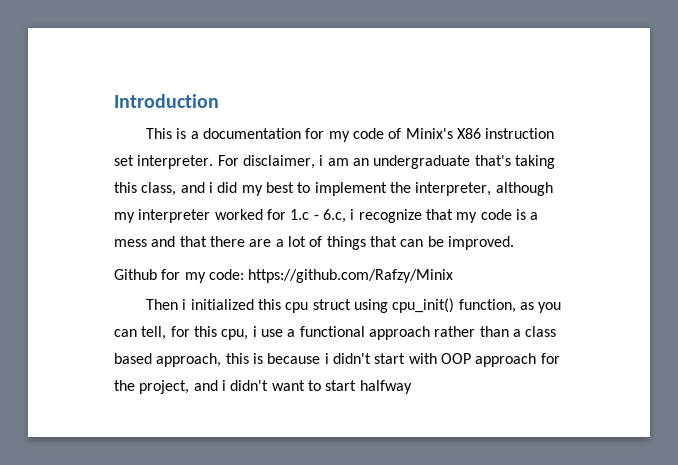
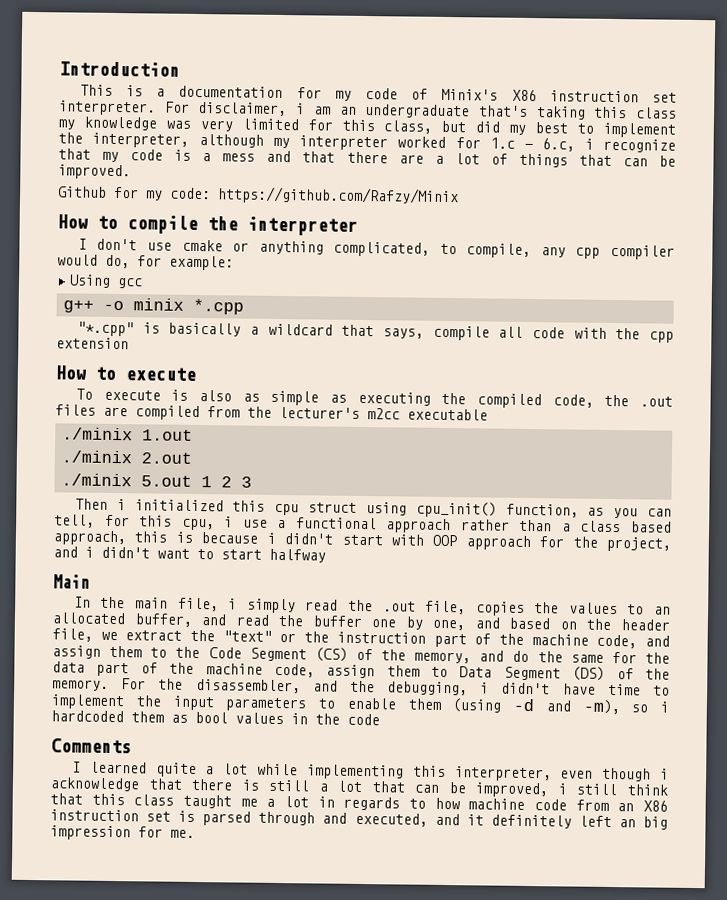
- For disclaimer, i am an undergraduate that's taking this class, and i did my best to implement the interpreter, although my interpreter worked for 1.c - 6.c, i recognize that my code is a mess and that there are a lot of things that can be improved.
+ For disclaimer, i am an undergraduate that's taking this class my knowledge was very limited for this class, but did my best to implement the interpreter, although my interpreter worked for 1.c - 6.c, i recognize that my code is a mess and that there are a lot of things that can be improved.
+ How to compile the interpreter
+ I don't use cmake or anything complicated, to compile, any cpp compiler would do, for example:
+ Using gcc
+ g++ -o minix *.cpp
+ "*.cpp" is basically a wildcard that says, compile all code with the cpp extension
+ How to execute
+ To execute is also as simple as executing the compiled code, the .out files are compiled from the lecturer's m2cc executable
+ ./minix 1.out
+ ./minix 2.out
+ ./minix 5.out 1 2 3
+ Main
+ In the main file, i simply read the .out file, copies the values to an allocated buffer, and read the buffer one by one, and based on the header file, we extract the "text" or the instruction part of the machine code, and assign them to the Code Segment (CS) of the memory, and do the same for the data part of the machine code, assign them to Data Segment (DS) of the memory. For the disassembler, and the debugging, i didn't have time to implement the input parameters to enable them (using -d and -m), so i hardcoded them as bool values in the code
+ Comments
+ I learned quite a lot while implementing this interpreter, even though i acknowledge that there is still a lot that can be improved, i still think that this class taught me a lot in regards to how machine code from an X86 instruction set is parsed through and executed, and it definitely left an big impression for me.

